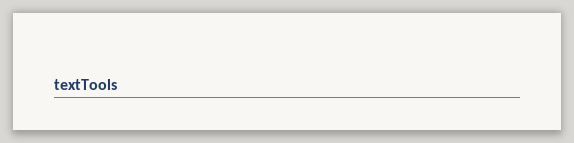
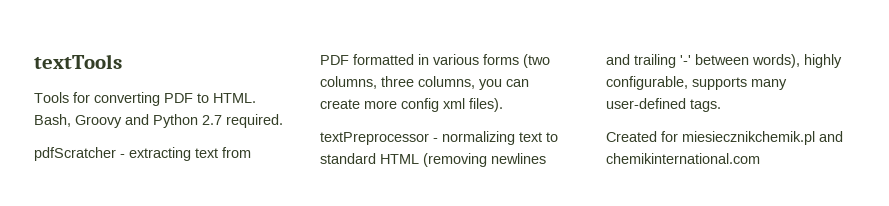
+ Tools for converting PDF to HTML. Bash, Groovy and Python 2.7 required.
+ pdfScratcher - extracting text from PDF formatted in various forms (two columns, three columns, you can create more config xml files).
+ textPreprocessor - normalizing text to standard HTML (removing newlines and trailing '-' between words), highly configurable, supports many user-defined tags.
+ Created for miesiecznikchemik.pl and chemikinternational.com

